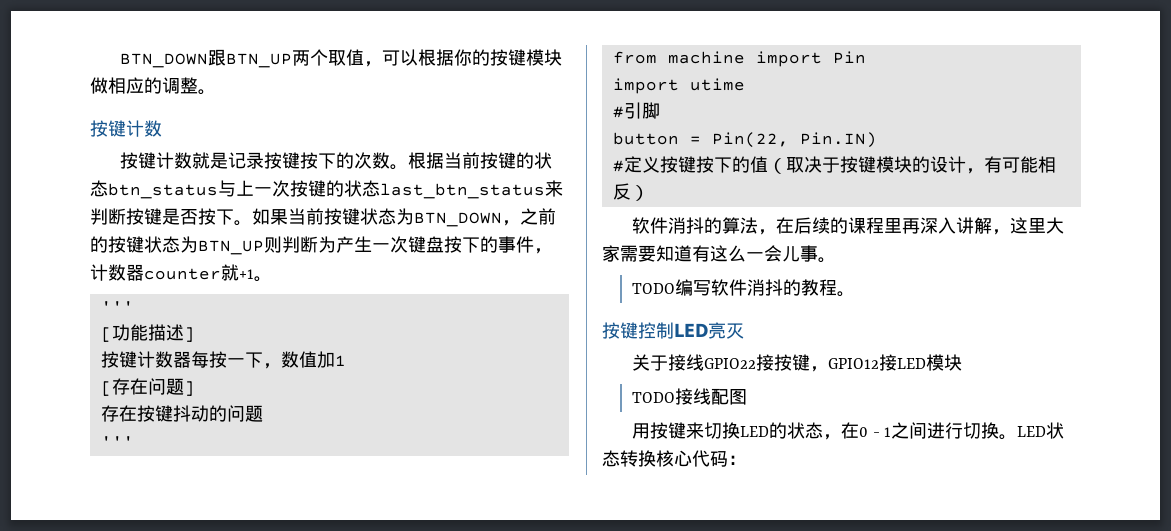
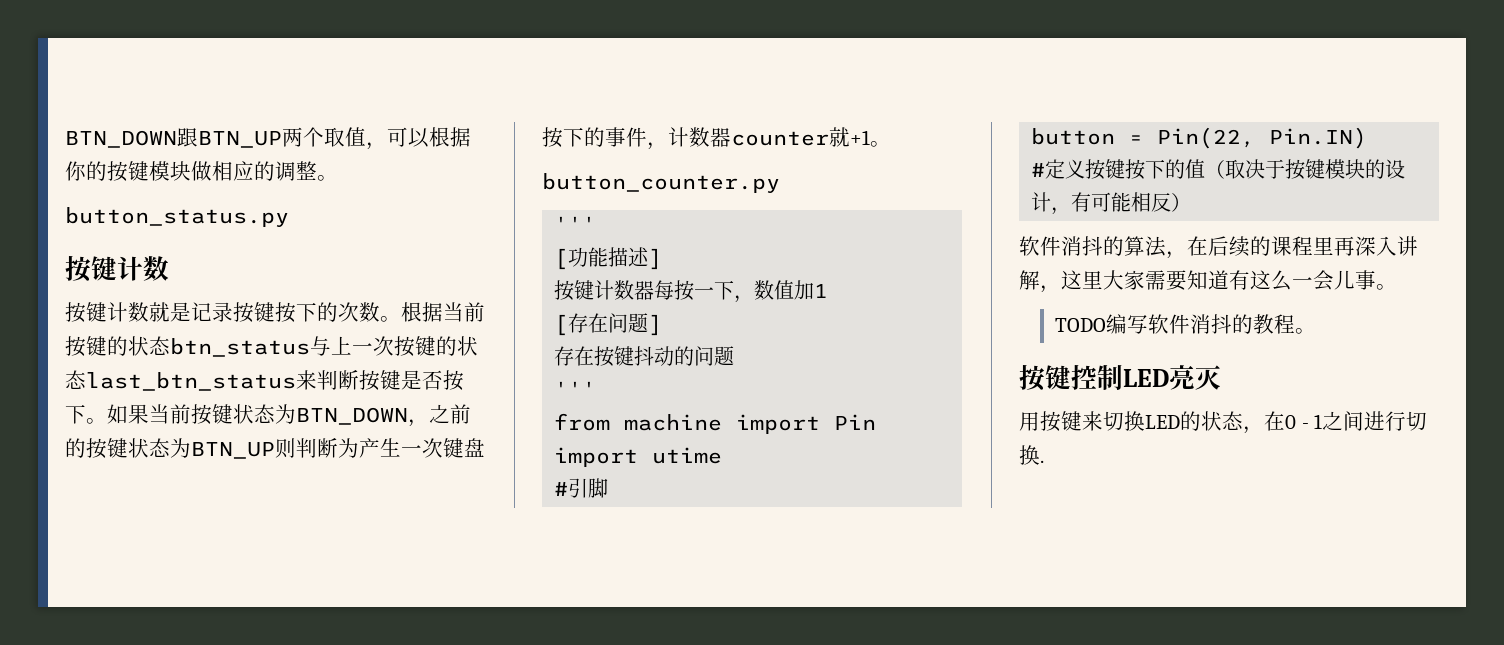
+ button_status.py
+ button_counter.py
- 关于接线GPIO22接按键，GPIO12接LED模块
- TODO接线配图
- 用按键来切换LED的状态，在0 - 1之间进行切换。LED状态转换核心代码：
+ 用按键来切换LED的状态，在0 - 1之间进行切换.

